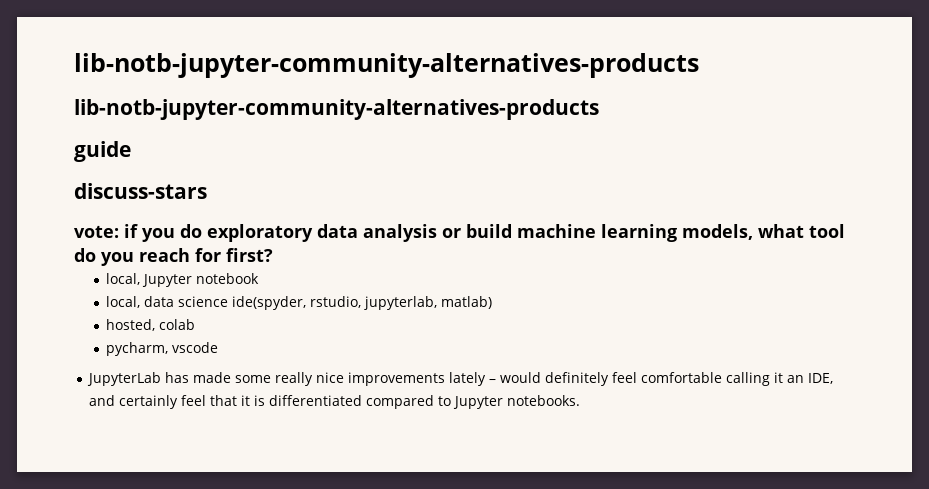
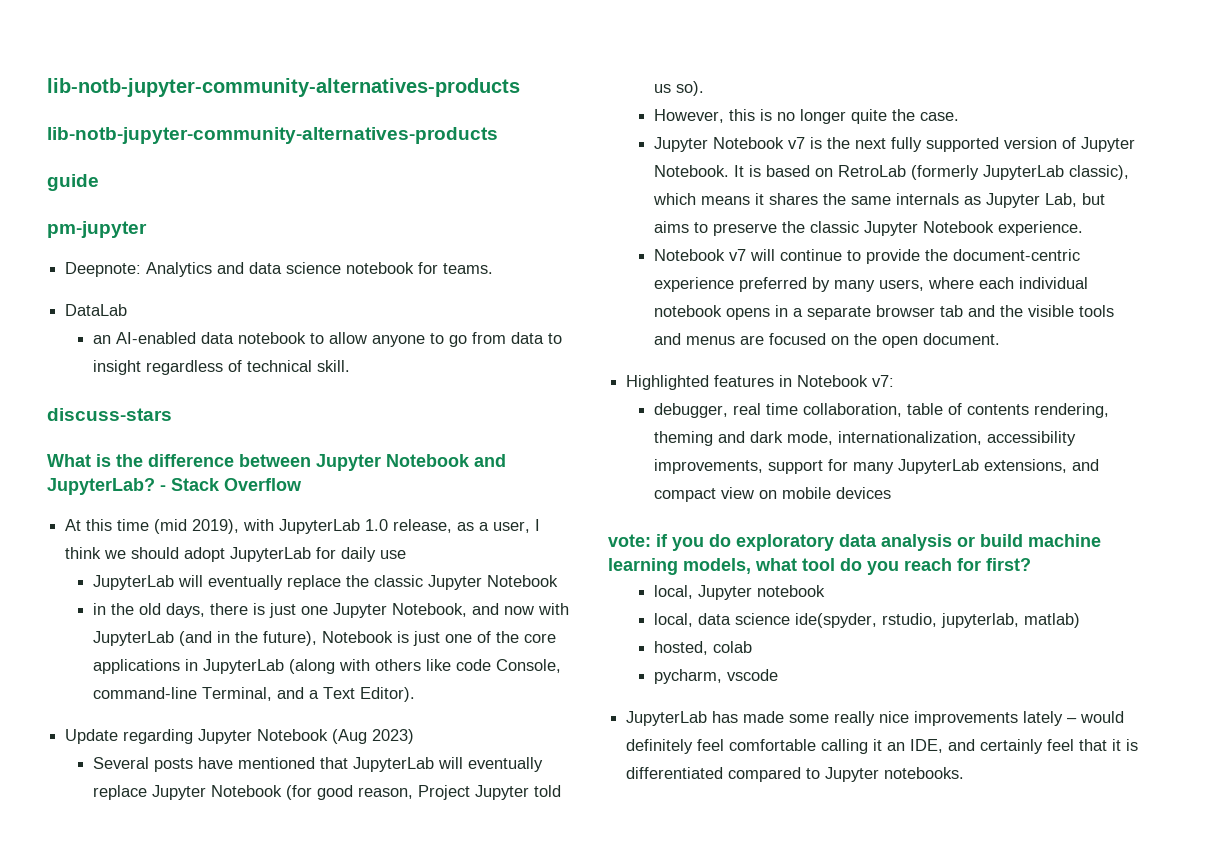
+ pm-jupyter
+ Deepnote: Analytics and data science notebook for teams.
+ DataLab
+ an AI-enabled data notebook to allow anyone to go from data to insight regardless of technical skill.
  discuss-stars
+ What is the difference between Jupyter Notebook and JupyterLab? - Stack Overflow
+ At this time (mid 2019), with JupyterLab 1.0 release, as a user, I think we should adopt JupyterLab for daily use
+ JupyterLab will eventually replace the classic Jupyter Notebook
+ in the old days, there is just one Jupyter Notebook, and now with JupyterLab (and in the future), Notebook is just one of the core applications in JupyterLab (along with others like code Console, command-line Terminal, and a Text Editor).
+ Update regarding Jupyter Notebook (Aug 2023)
+ Several posts have mentioned that JupyterLab will eventually replace Jupyter Notebook (for good reason, Project Jupyter told us so).
+ However, this is no longer quite the case.
+ Jupyter Notebook v7 is the next fully supported version of Jupyter Notebook. It is based on RetroLab (formerly JupyterLab classic), which means it shares the same internals as Jupyter Lab, but aims to preserve the classic Jupyter Notebook experience.
+ Notebook v7 will continue to provide the document-centric experience preferred by many users, where each individual notebook opens in a separate browser tab and the visible tools and menus are focused on the open document.
+ Highlighted features in Notebook v7:
+ debugger, real time collaboration, table of contents rendering, theming and dark mode, internationalization, accessibility improvements, support for many JupyterLab extensions, and compact view on mobile devices

